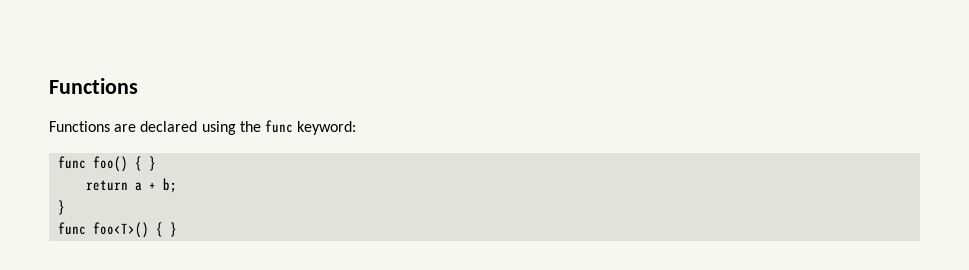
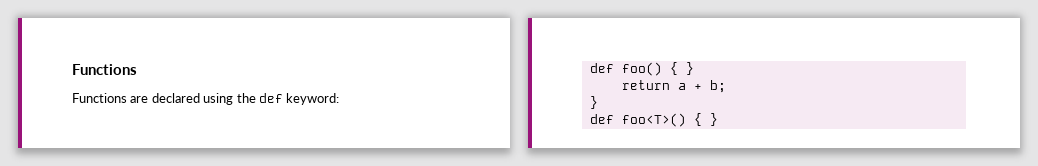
- Functions are declared using the func keyword:
+ Functions are declared using the def keyword:
- func foo() { }
+ def foo() { }
- func foo<T>() { }
+ def foo<T>() { }

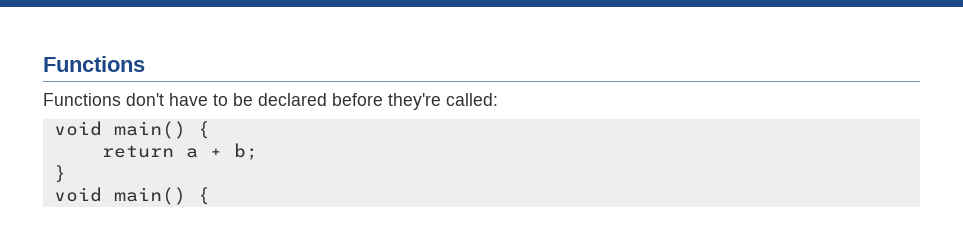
- Functions are declared using the def keyword:
- def foo() { }
+ Functions don't have to be declared before they're called:
+ void main() {
  return a + b;
  }
- def foo<T>() { }
+ void main() {

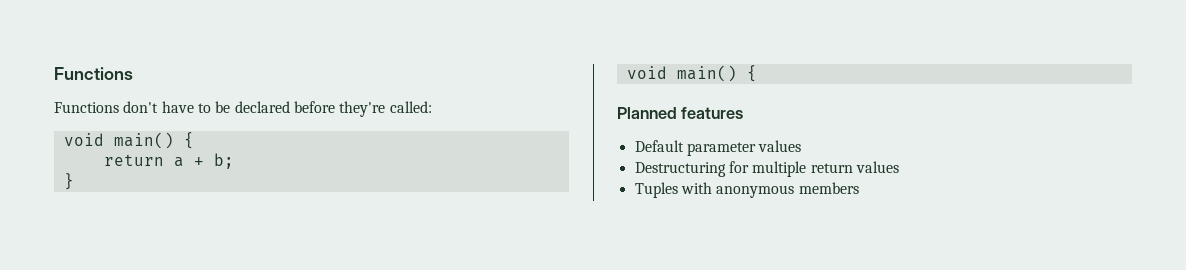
+ Planned features
+ Default parameter values
+ Destructuring for multiple return values
+ Tuples with anonymous members

